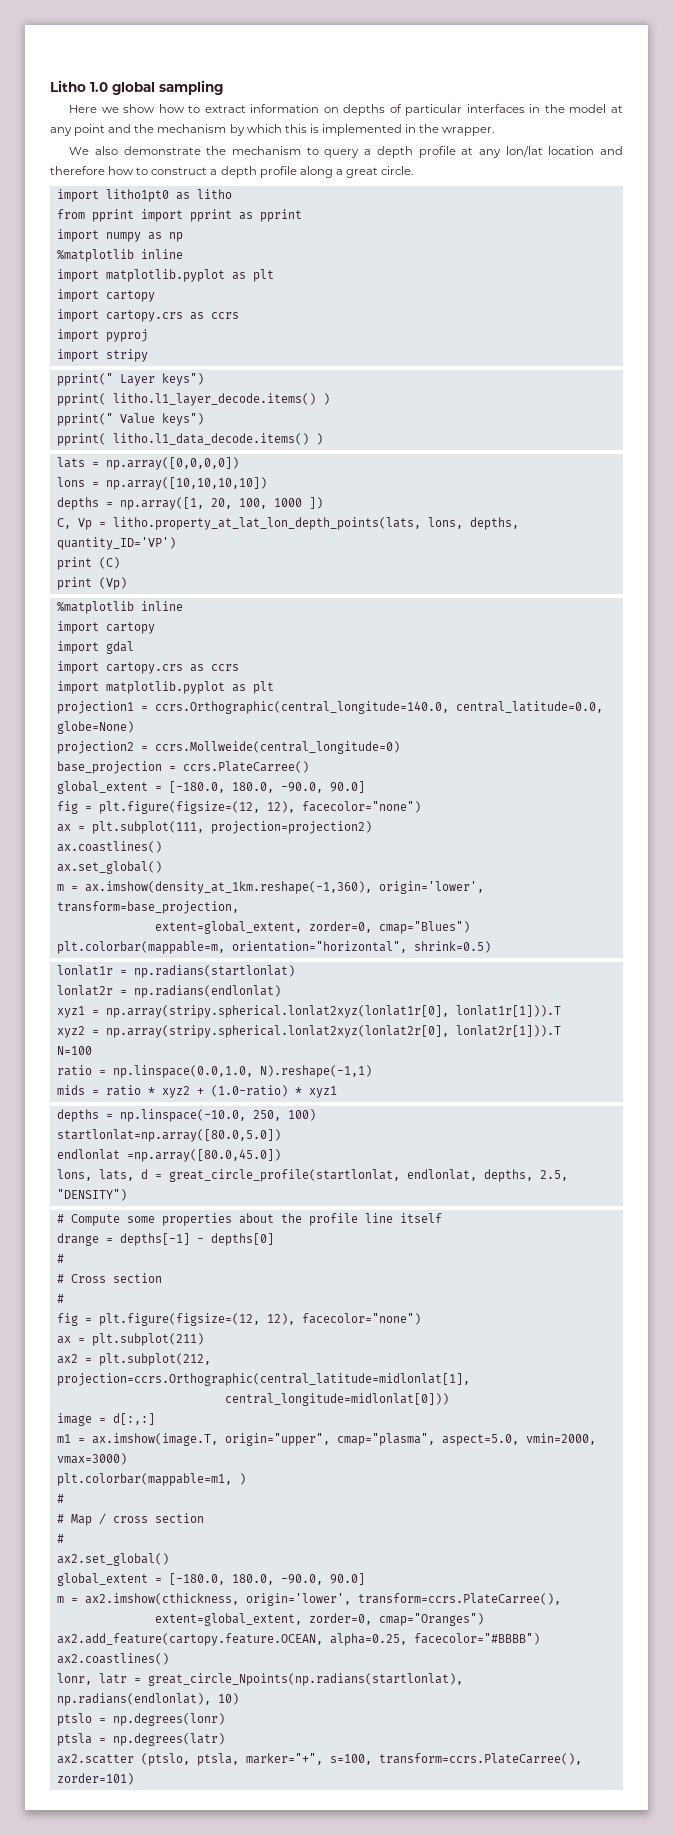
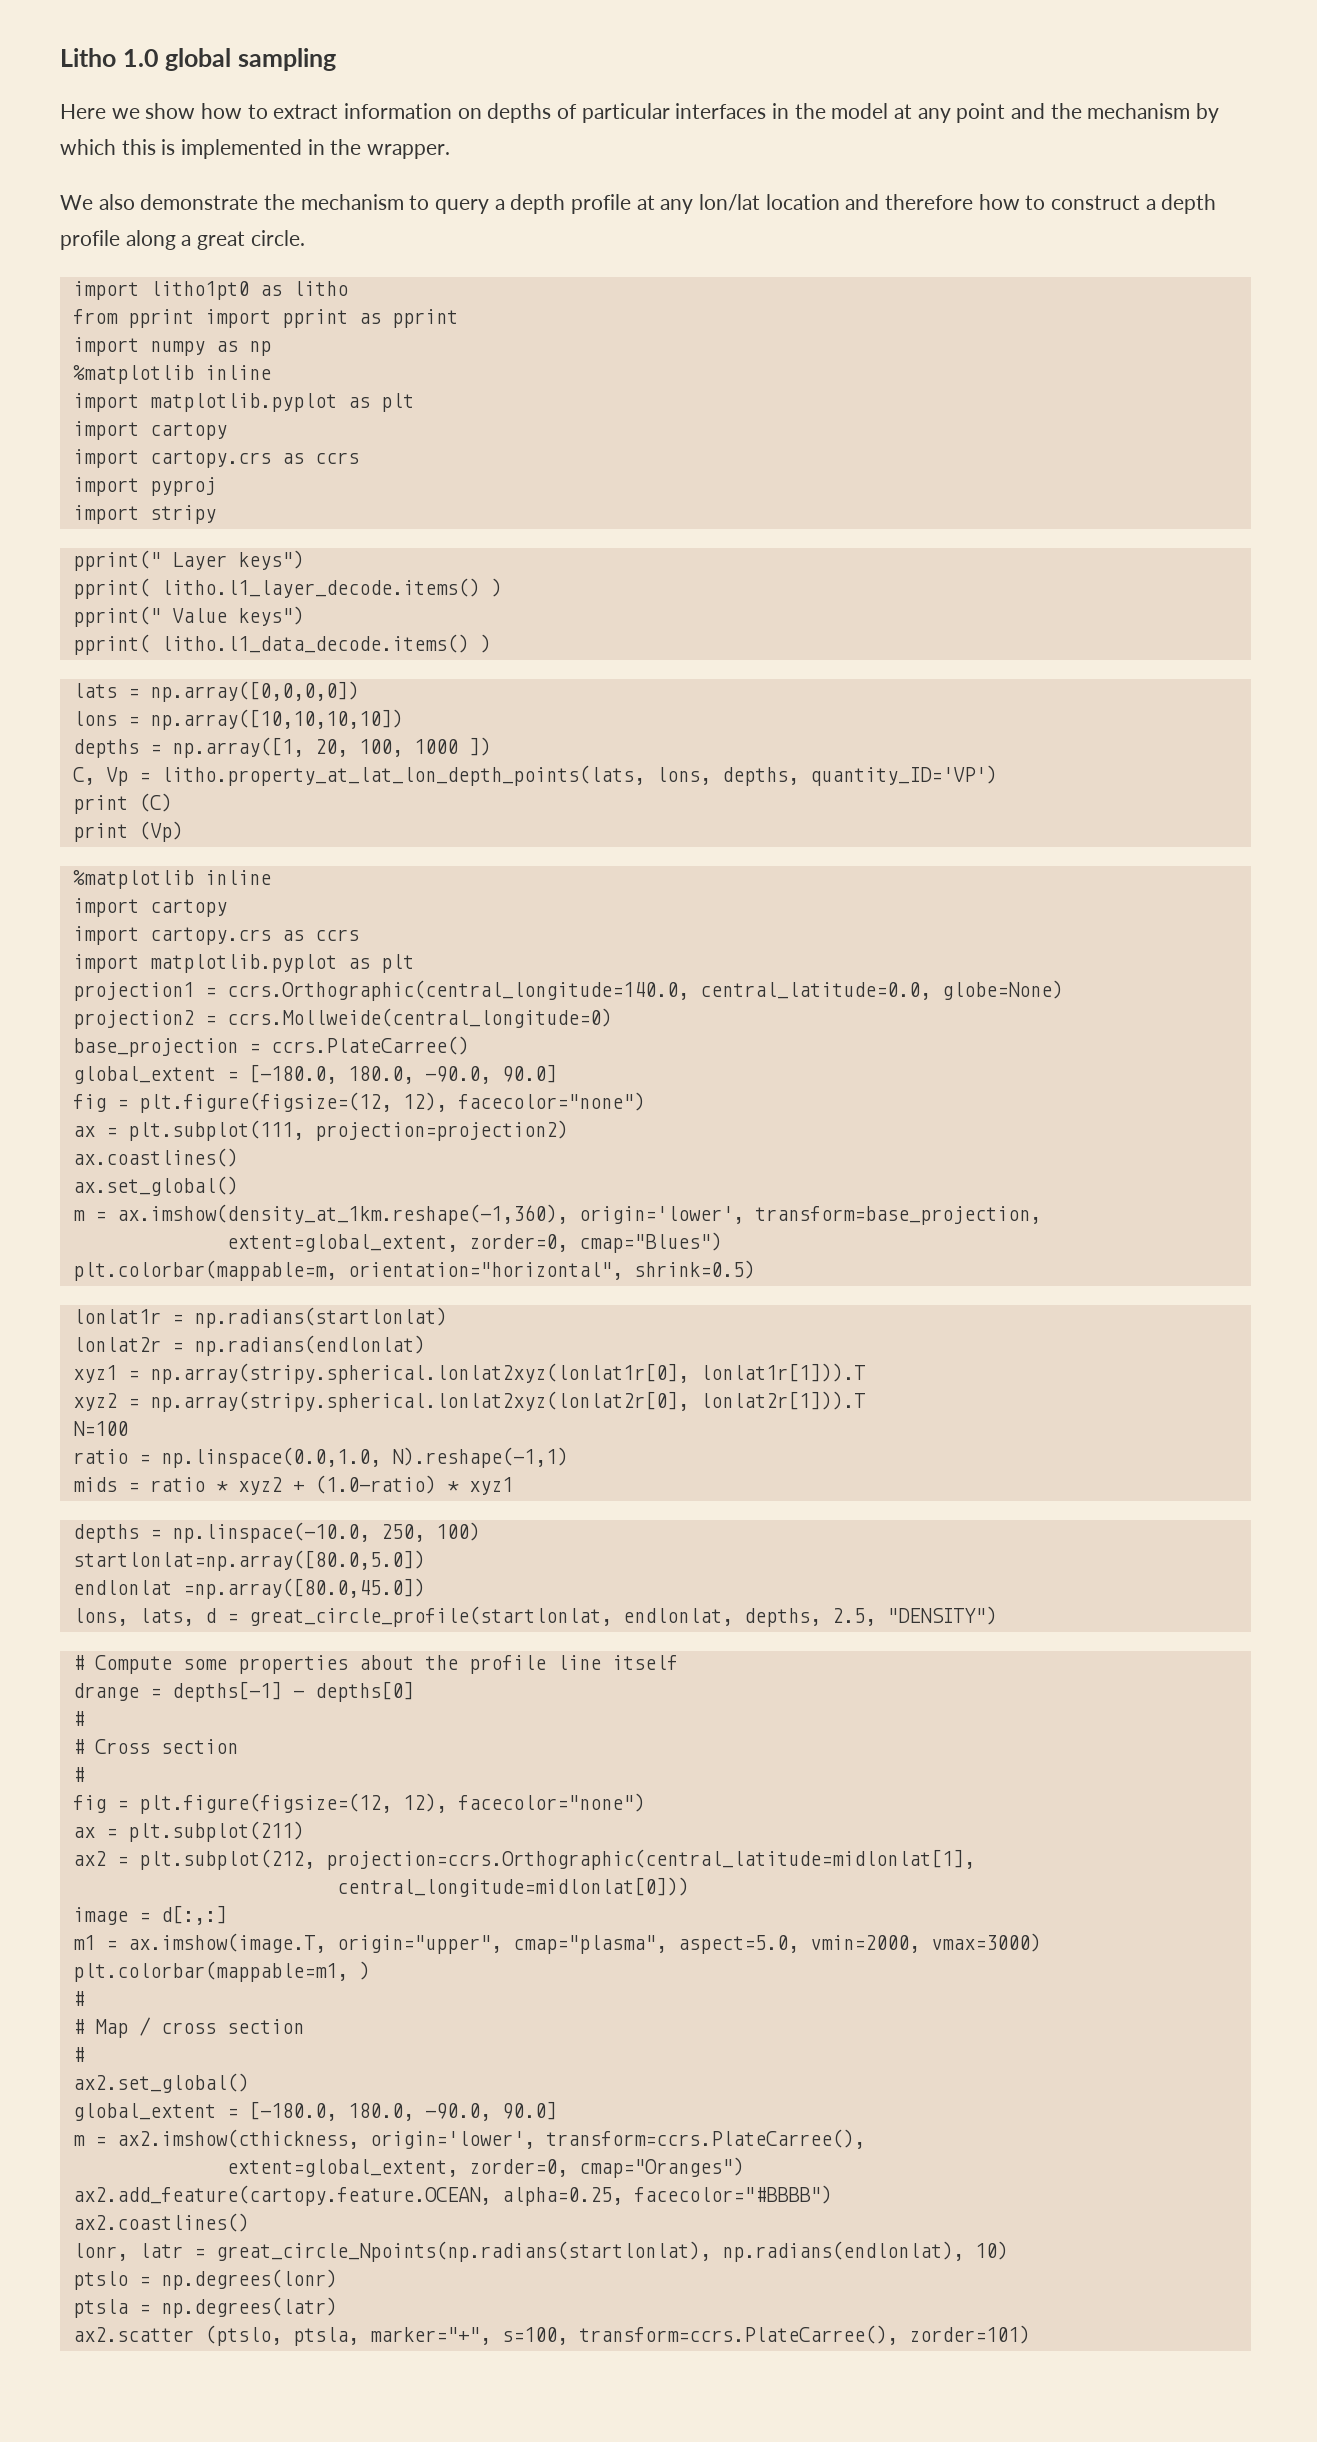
- import gdal

